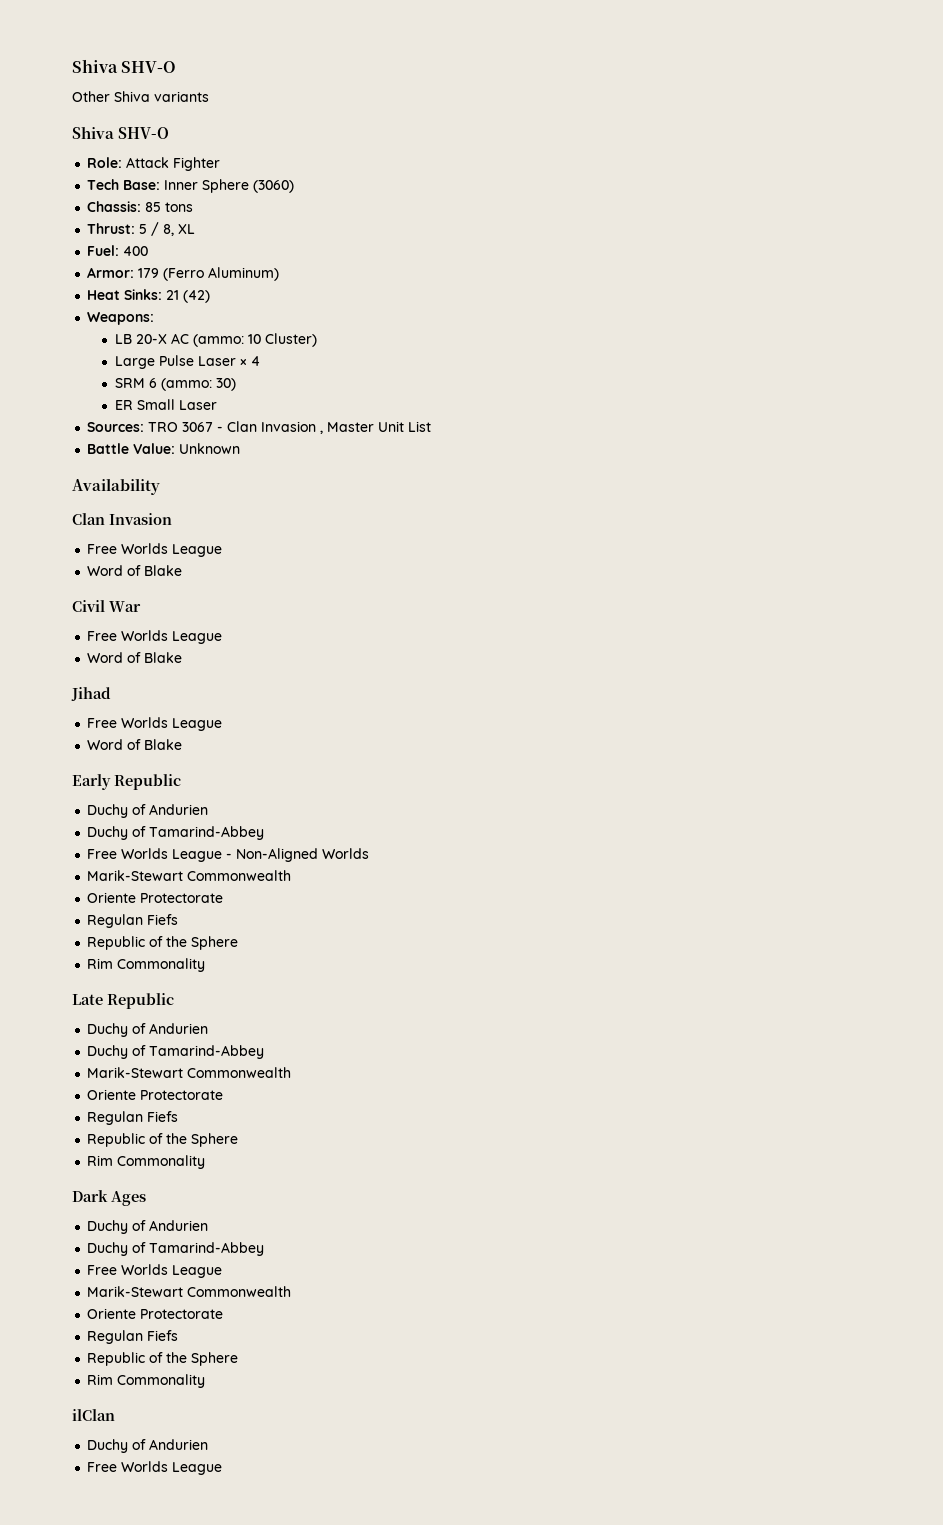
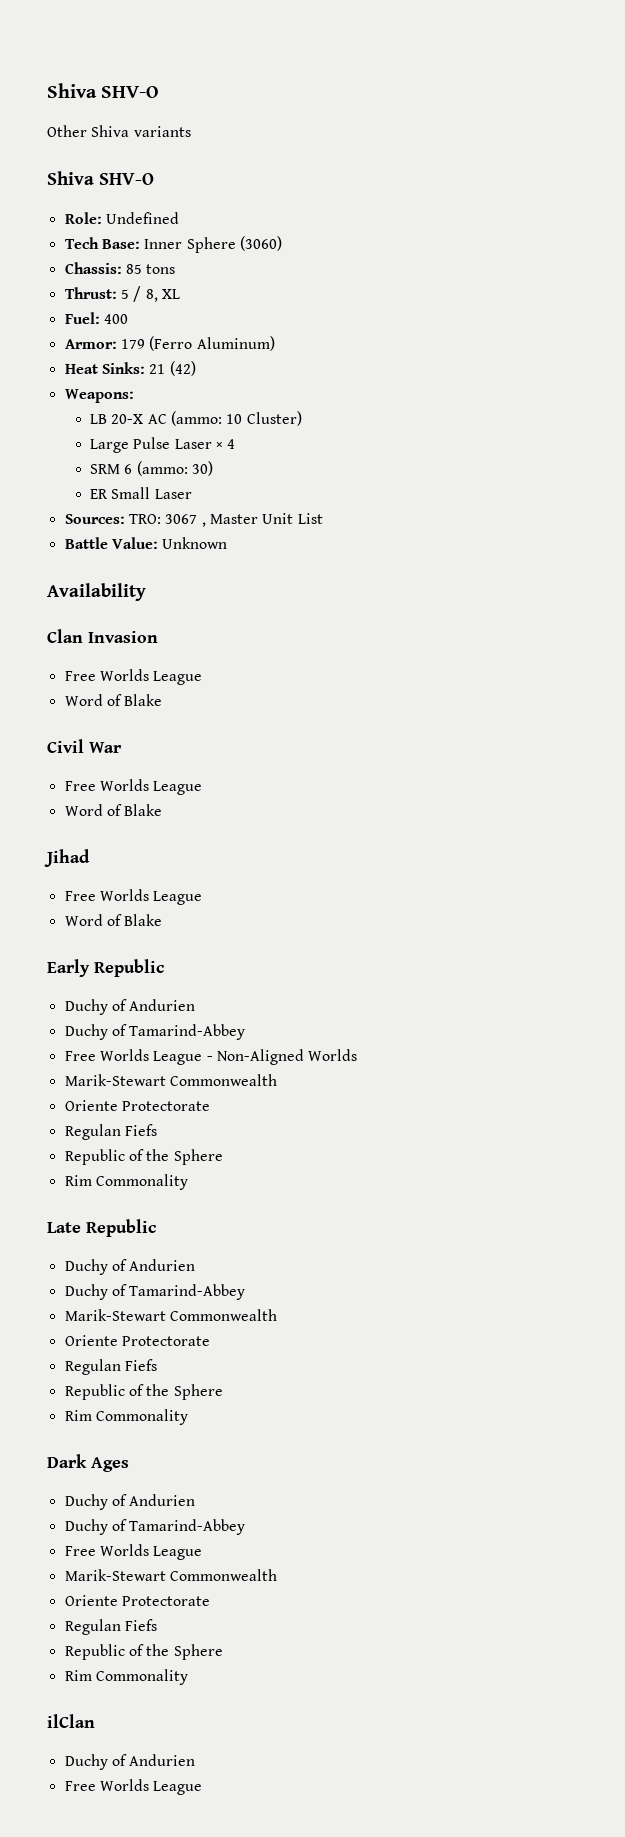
- Role: Attack Fighter
+ Role: Undefined
- Sources: TRO 3067 - Clan Invasion , Master Unit List
+ Sources: TRO: 3067 , Master Unit List

